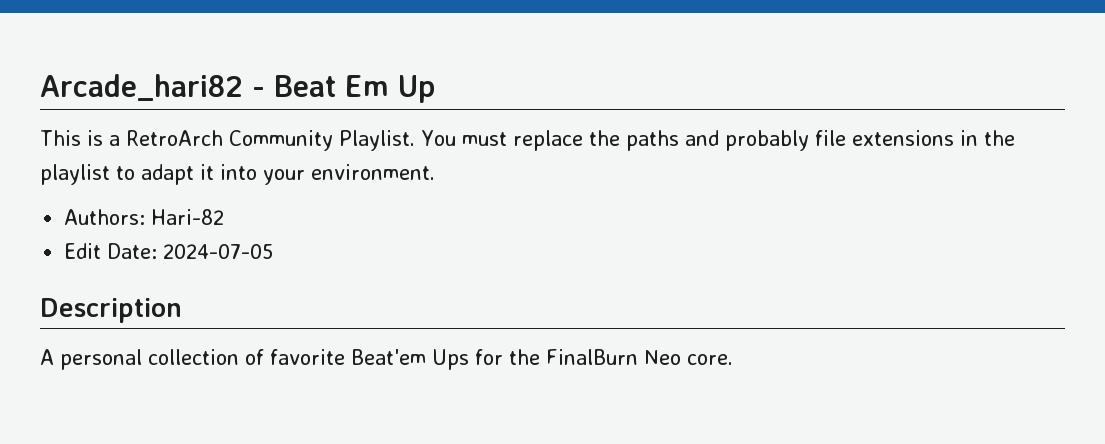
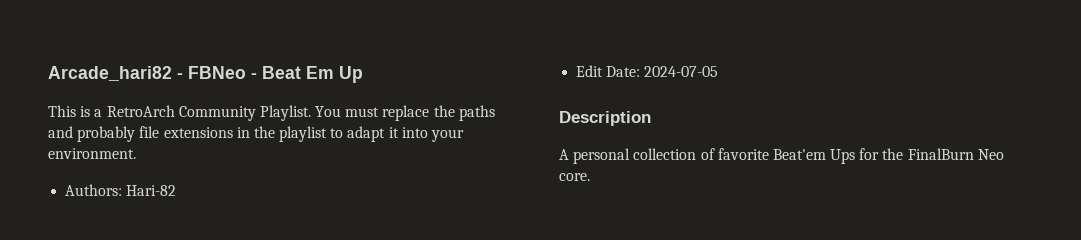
- Arcade_hari82 - Beat Em Up
+ Arcade_hari82 - FBNeo - Beat Em Up

